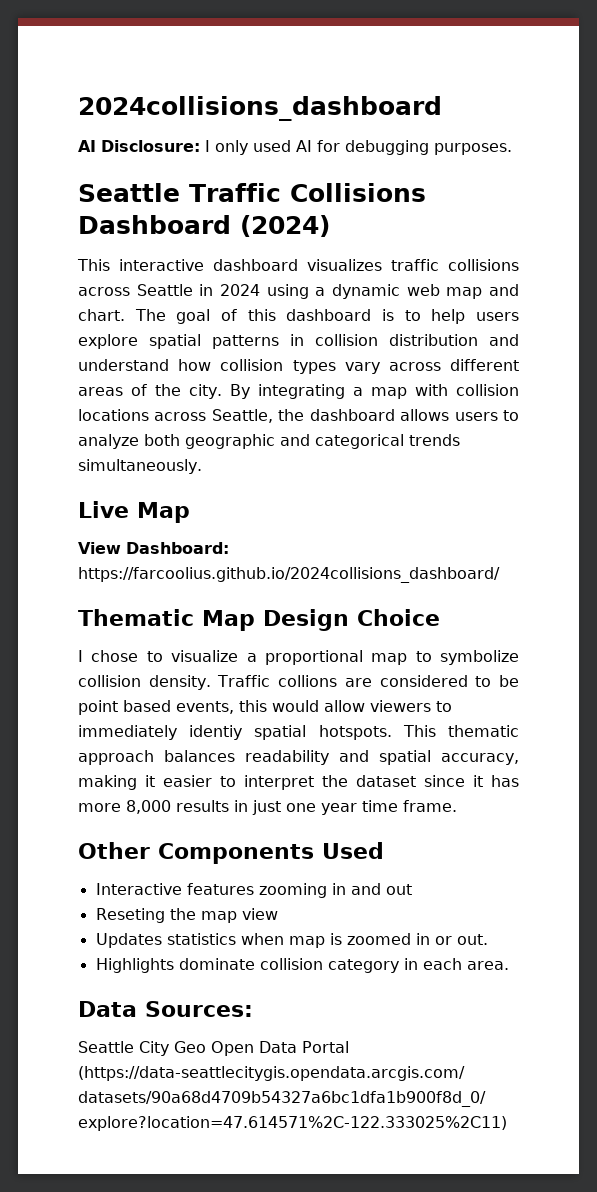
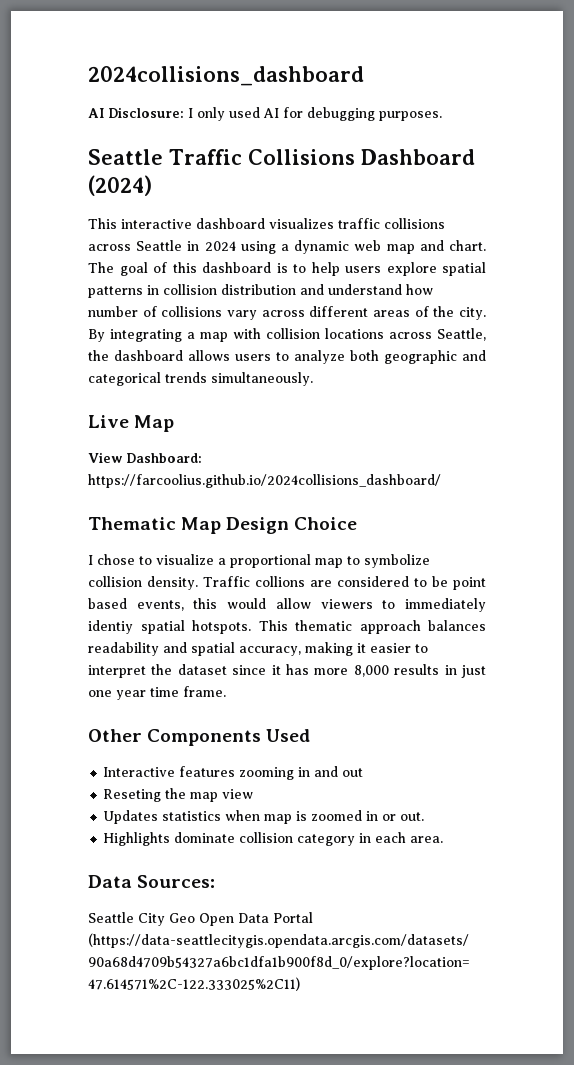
- The goal of this dashboard is to help users explore spatial patterns in collision distribution and understand how collision types vary across different areas of the city.
+ The goal of this dashboard is to help users explore spatial patterns in collision distribution and understand how number of collisions vary across different areas of the city.

